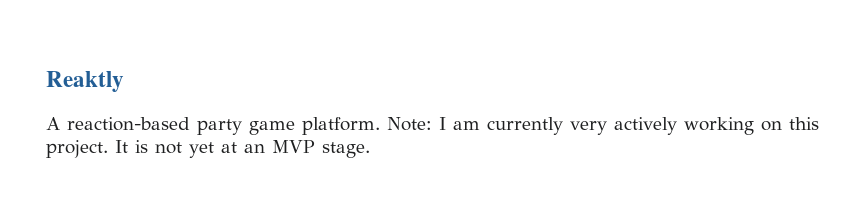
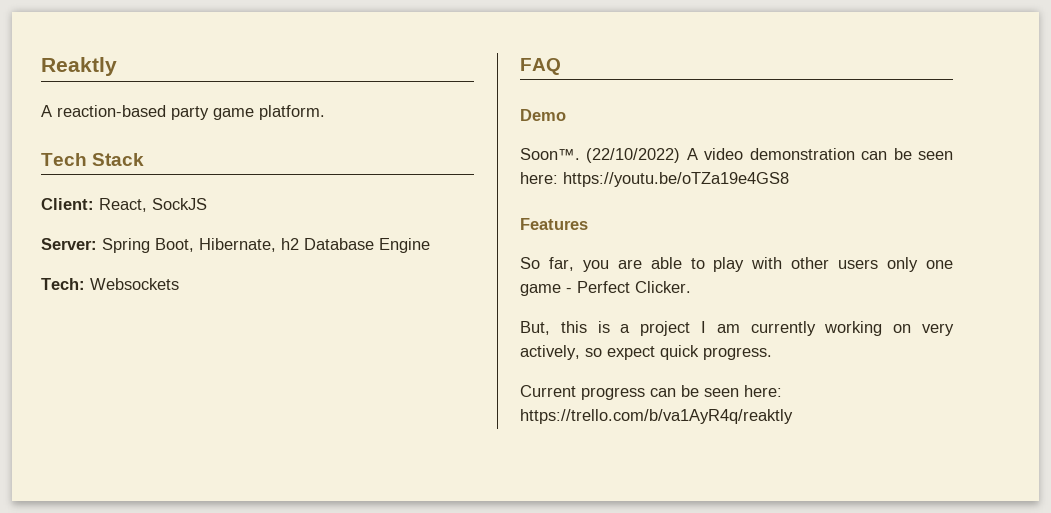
- A reaction-based party game platform. Note: I am currently very actively working on this project. It is not yet at an MVP stage.
+ A reaction-based party game platform.
+ Tech Stack
+ Client: React, SockJS
+ Server: Spring Boot, Hibernate, h2 Database Engine
+ Tech: Websockets
+ FAQ
+ Demo
+ Soon™. (22/10/2022) A video demonstration can be seen here: https://youtu.be/oTZa19e4GS8
+ Features
+ So far, you are able to play with other users only one game - Perfect Clicker.
+ But, this is a project I am currently working on very actively, so expect quick progress.
+ Current progress can be seen here: https://trello.com/b/va1AyR4q/reaktly

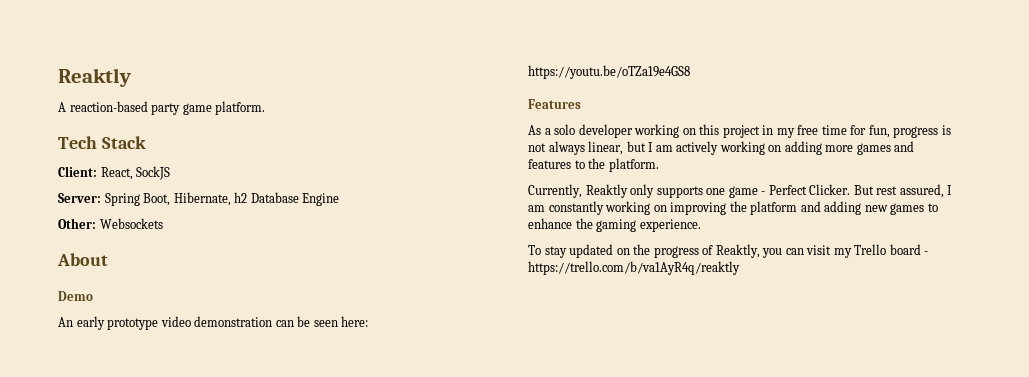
- Tech: Websockets
+ Other: Websockets
- FAQ
+ About
- Soon™. (22/10/2022) A video demonstration can be seen here: https://youtu.be/oTZa19e4GS8
+ An early prototype video demonstration can be seen here: https://youtu.be/oTZa19e4GS8
- So far, you are able to play with other users only one game - Perfect Clicker.
- But, this is a project I am currently working on very actively, so expect quick progress.
- Current progress can be seen here: https://trello.com/b/va1AyR4q/reaktly
+ As a solo developer working on this project in my free time for fun, progress is not always linear, but I am actively working on adding more games and features to the platform.
+ Currently, Reaktly only supports one game - Perfect Clicker. But rest assured, I am constantly working on improving the platform and adding new games to enhance the gaming experience.
+ To stay updated on the progress of Reaktly, you can visit my Trello board - https://trello.com/b/va1AyR4q/reaktly

